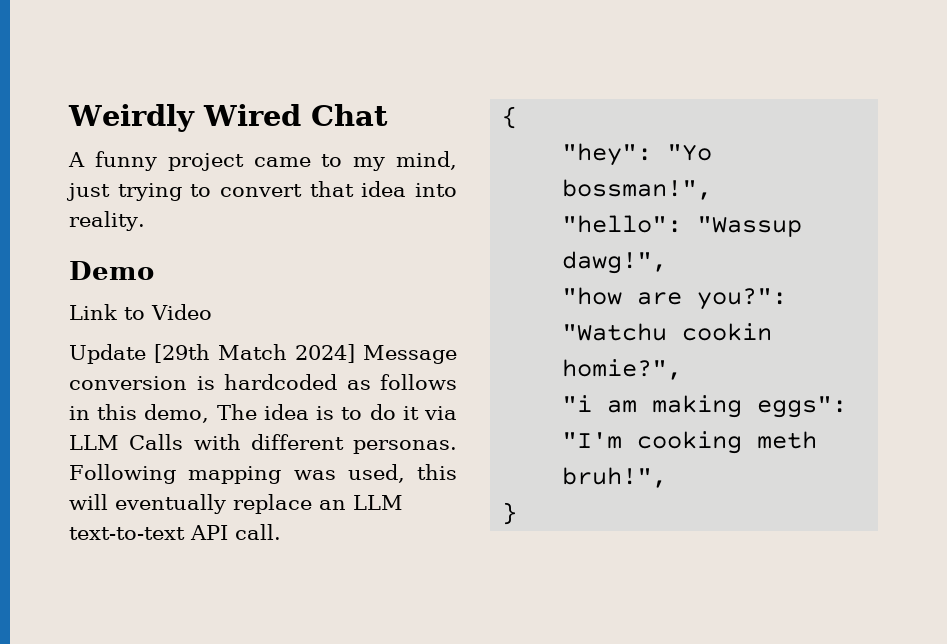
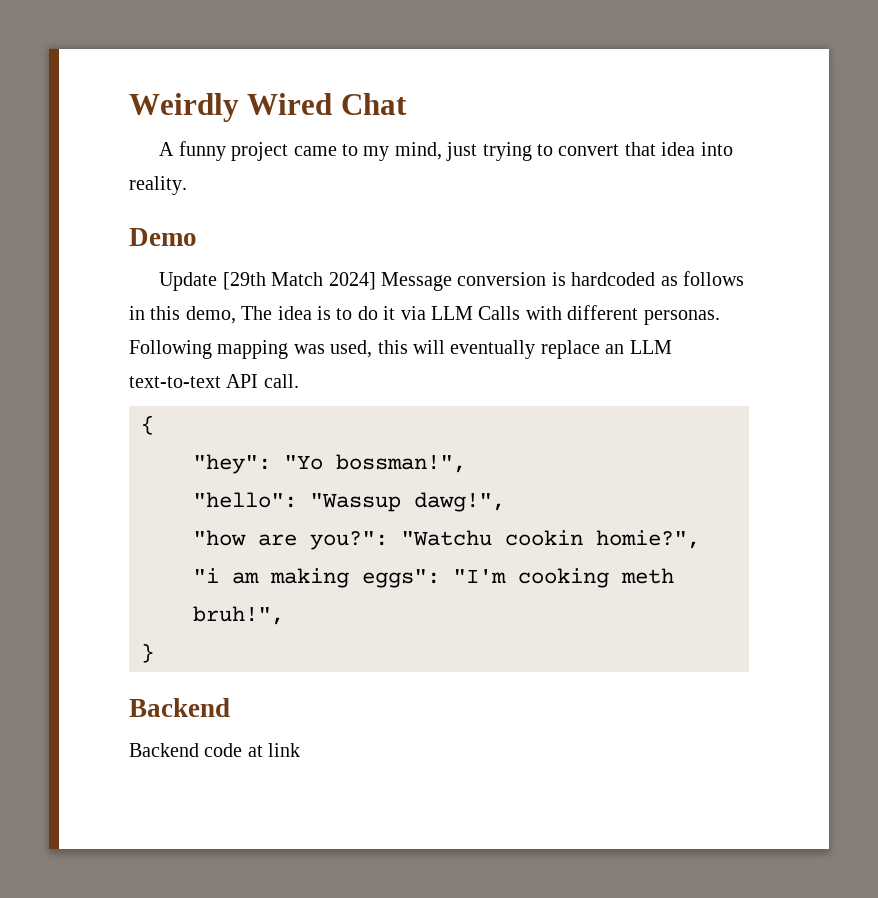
- Link to Video
  }
+ Backend
+ Backend code at link

